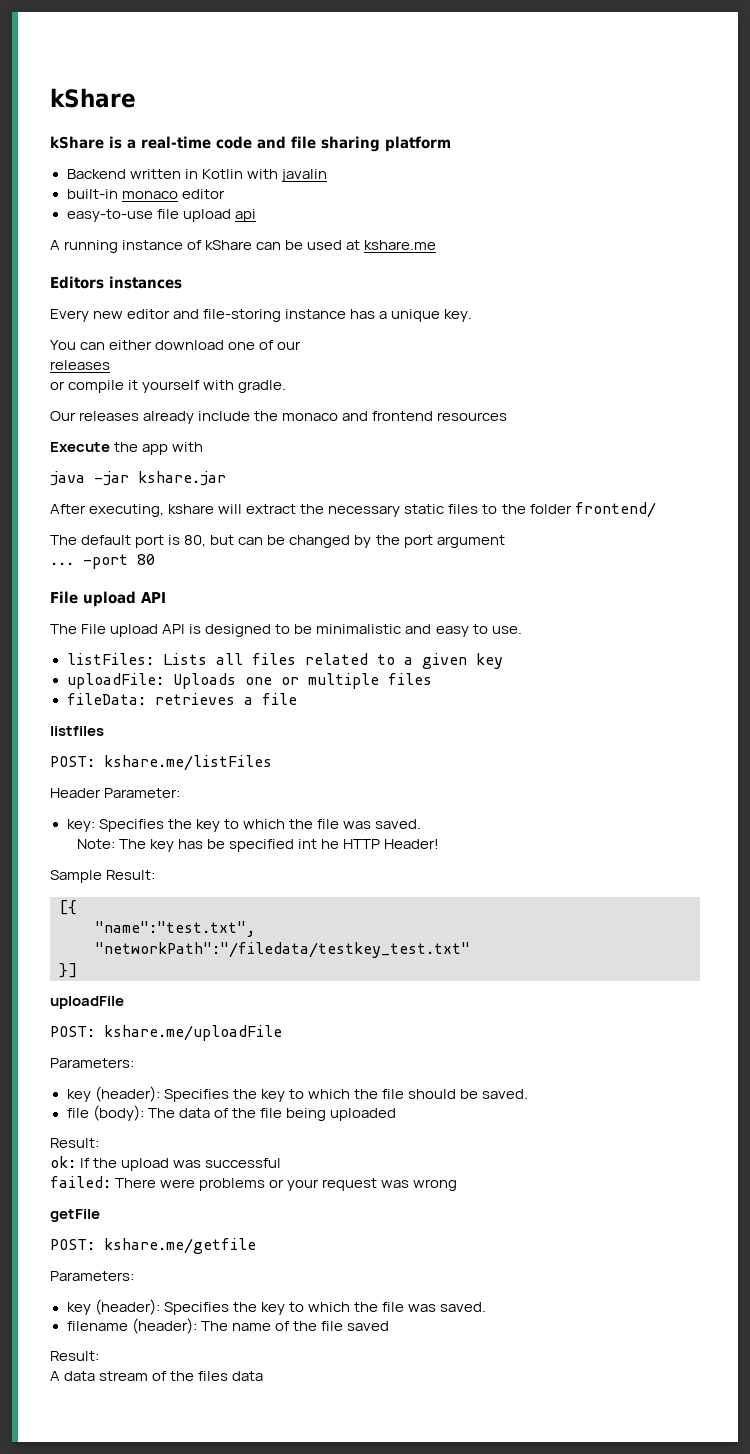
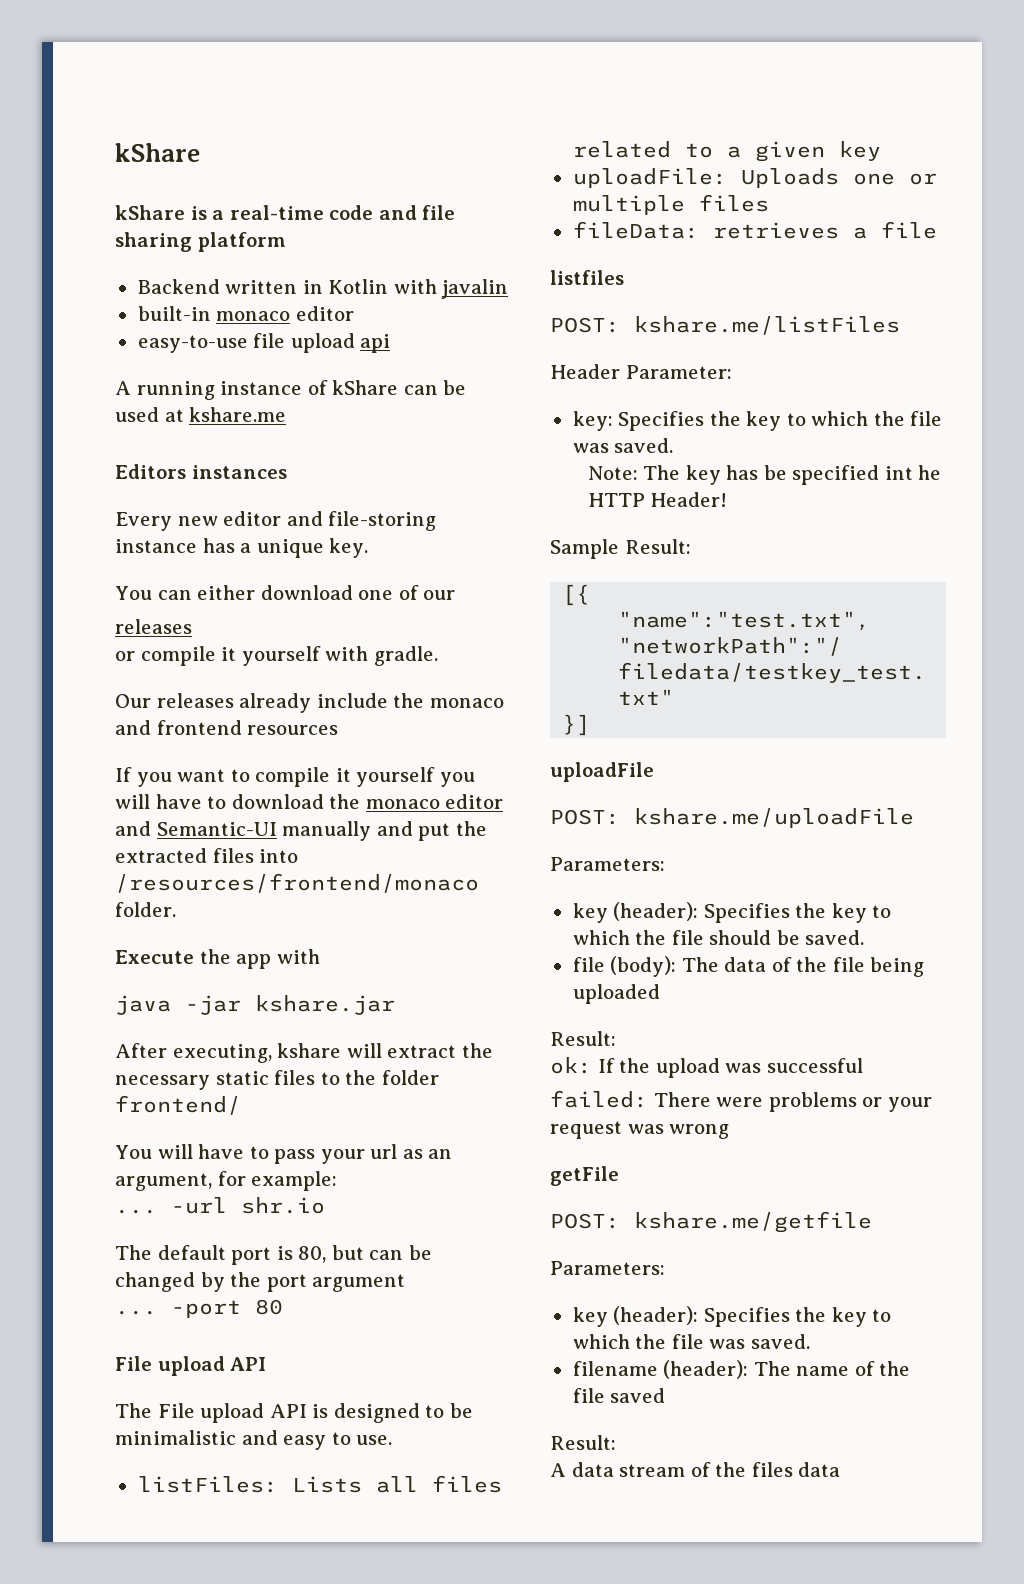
+ If you want to compile it yourself you will have to download the monaco editor and Semantic-UI manually and put the extracted files into /resources/frontend/monaco folder.
+ You will have to pass your url as an argument, for example:
+ ... -url shr.io

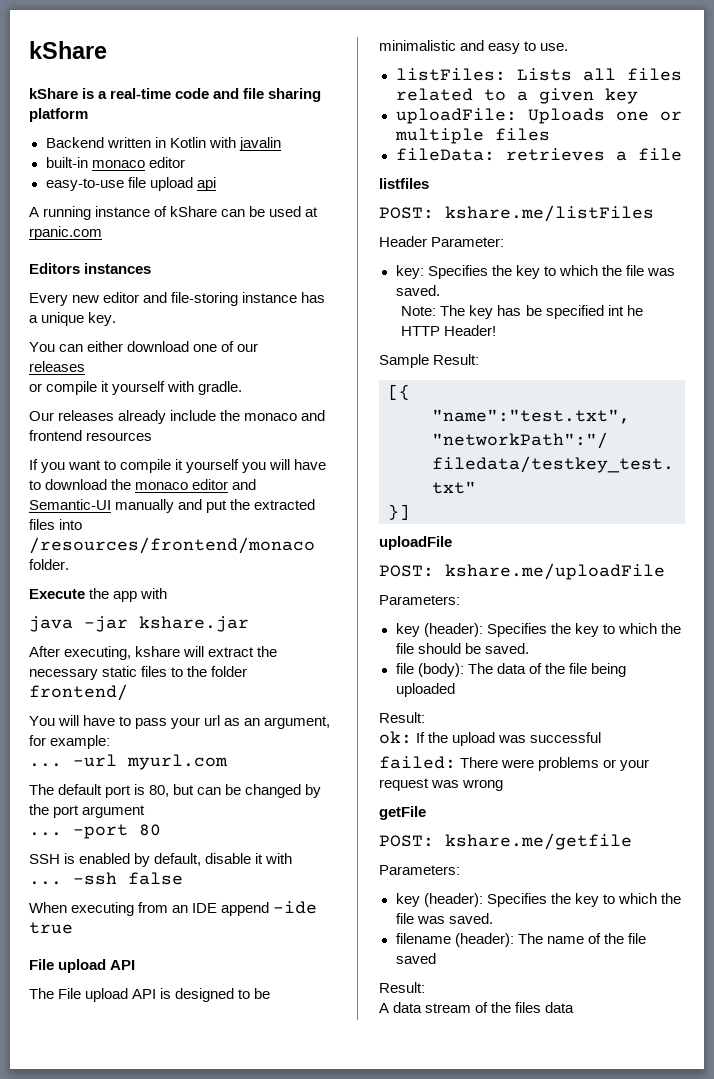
- A running instance of kShare can be used at kshare.me
+ A running instance of kShare can be used at rpanic.com
- -url shr.io
+ -url myurl.com
+ SSH is enabled by default, disable it with
+ ... -ssh false
+ When executing from an IDE append -ide true

